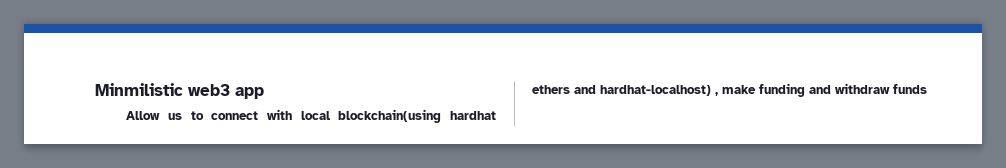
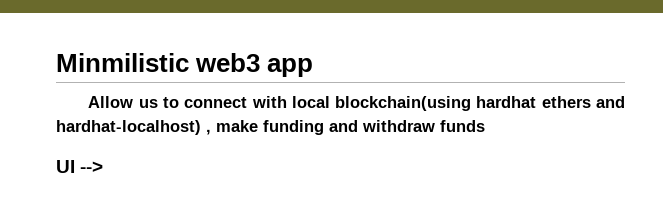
+ UI -->

